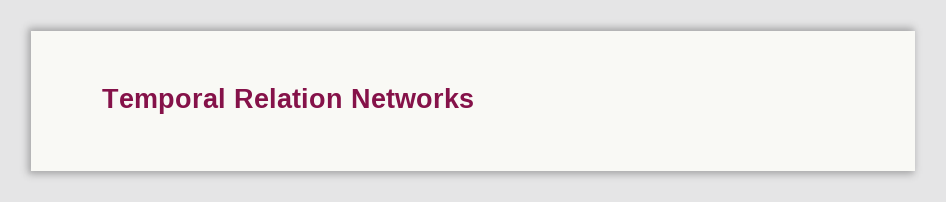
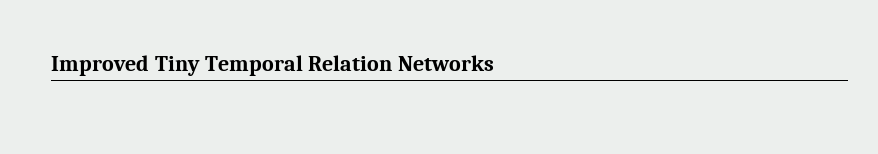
- Temporal Relation Networks
+ Improved Tiny Temporal Relation Networks

